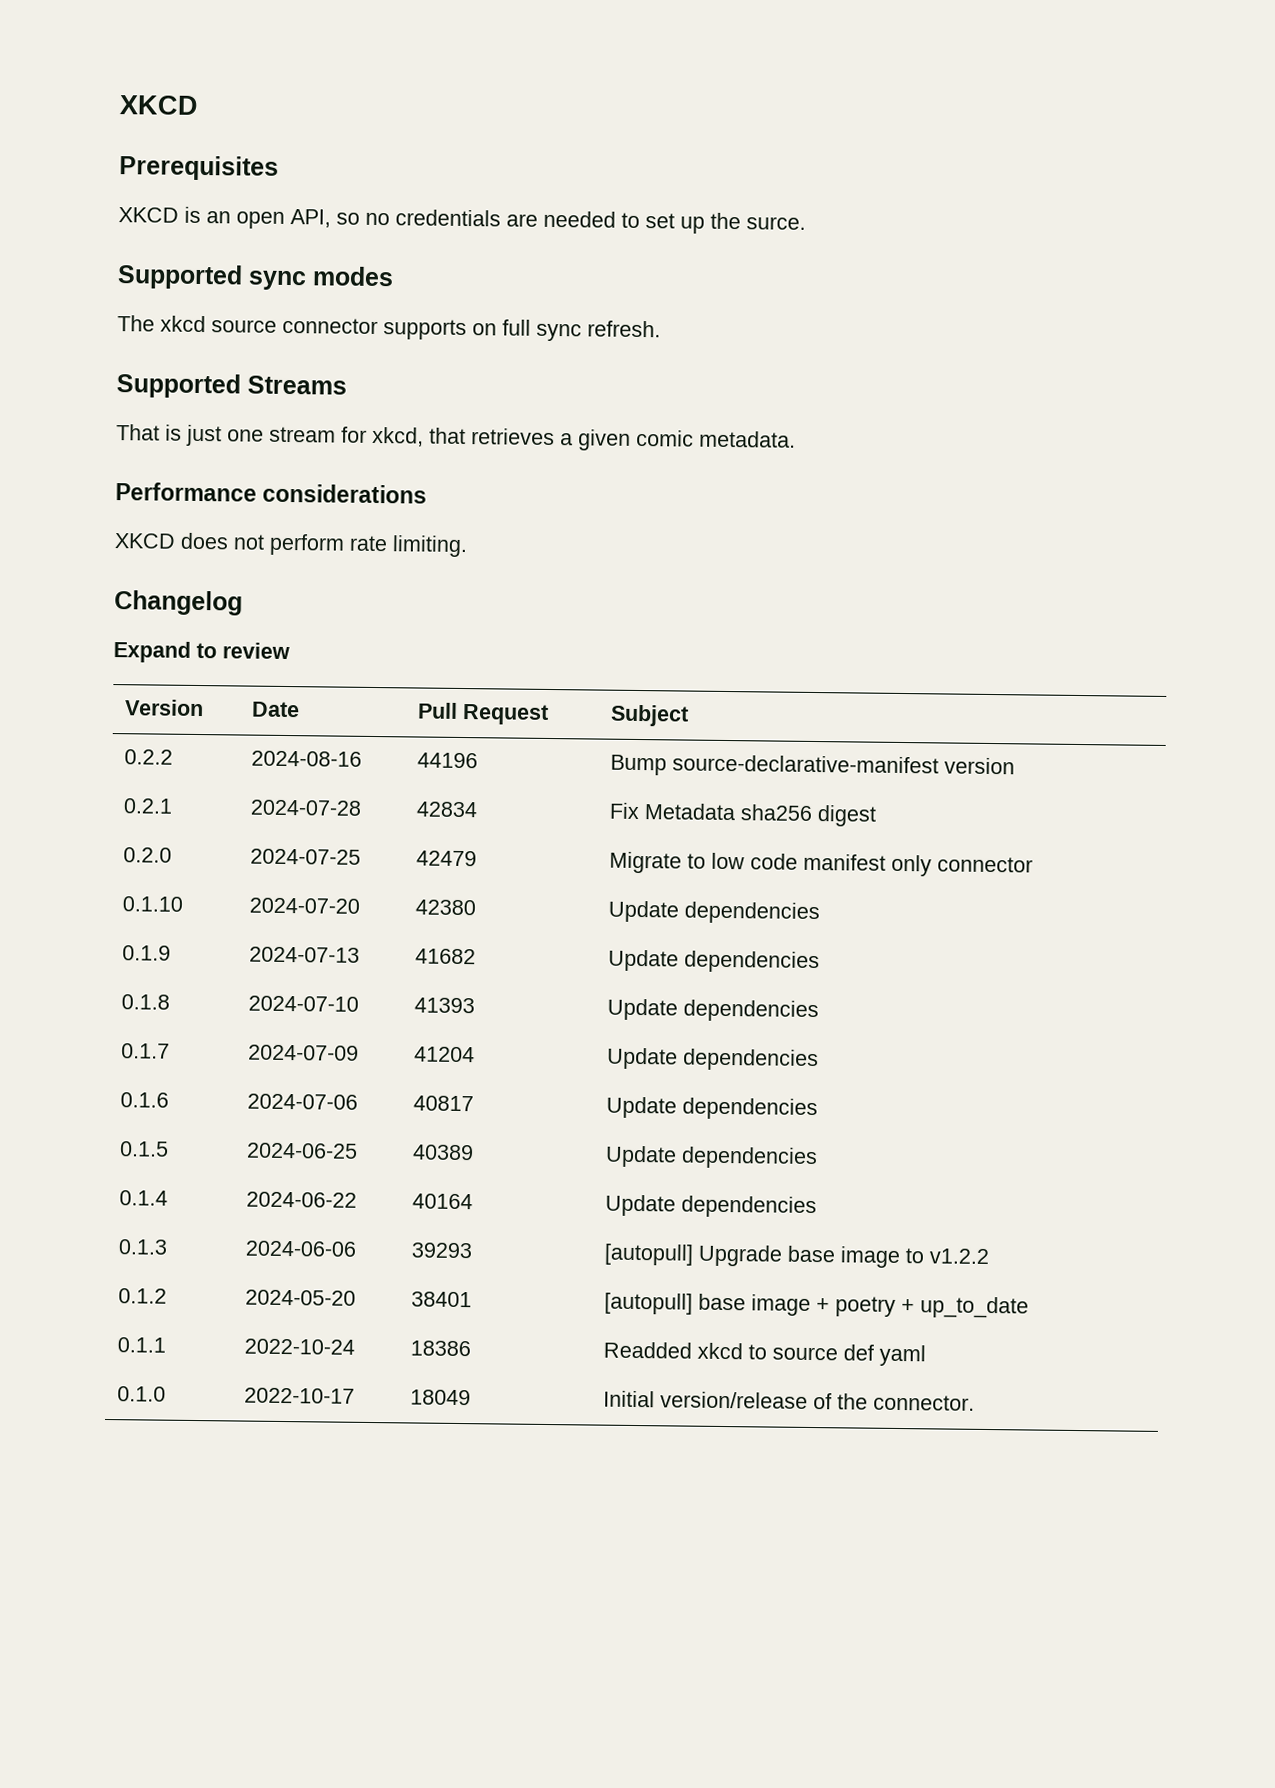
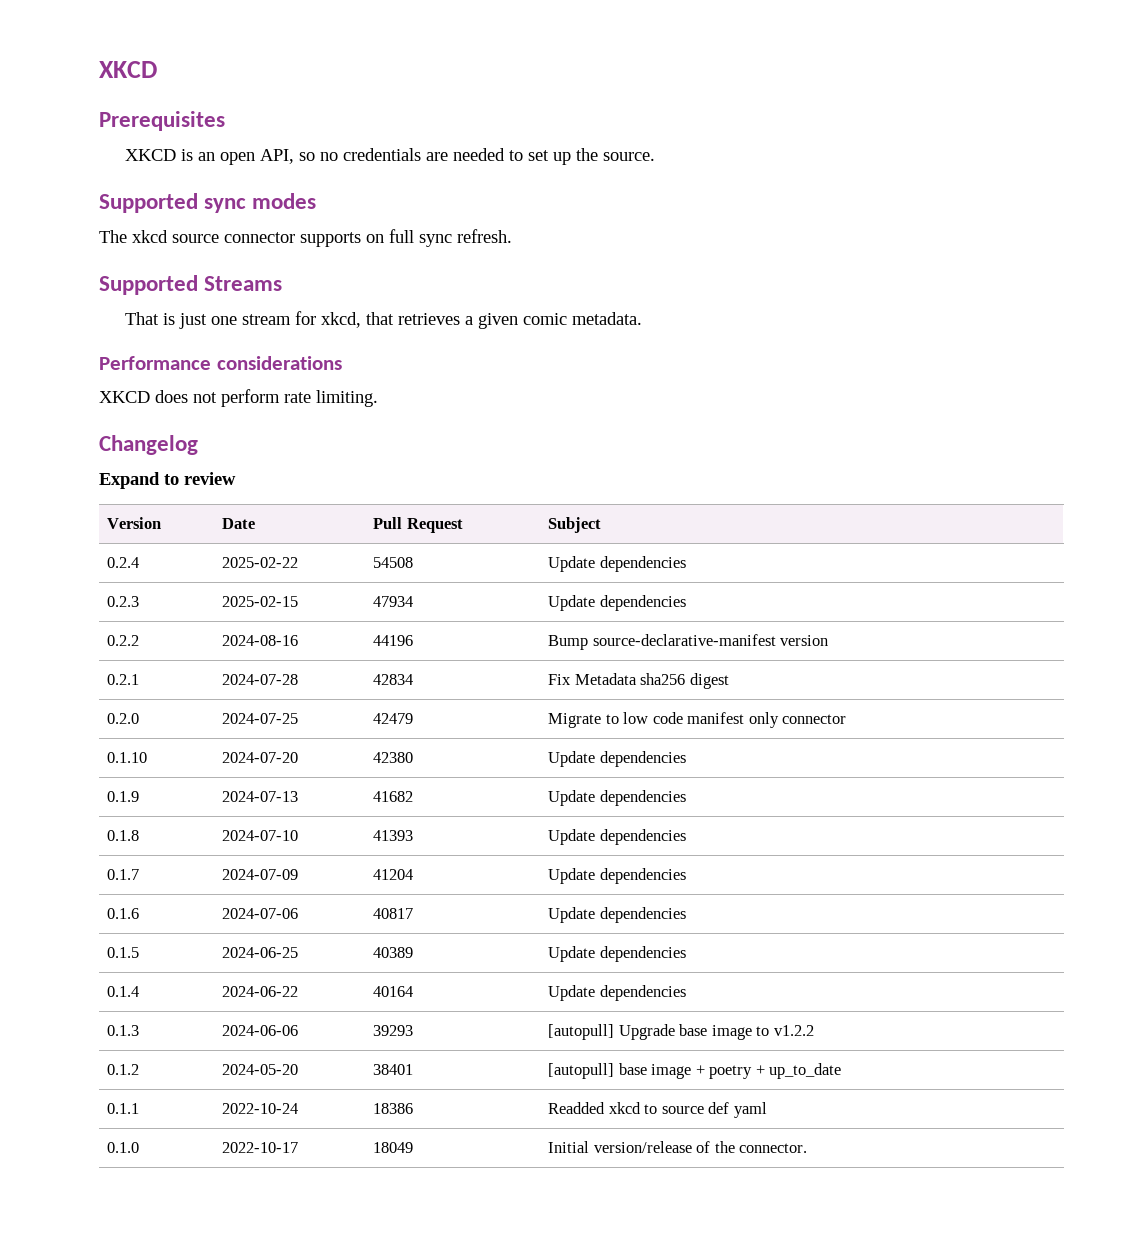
- XKCD is an open API, so no credentials are needed to set up the surce.
+ XKCD is an open API, so no credentials are needed to set up the source.
+ 0.2.4 | 2025-02-22 | 54508 | Update dependencies
+ 0.2.3 | 2025-02-15 | 47934 | Update dependencies

